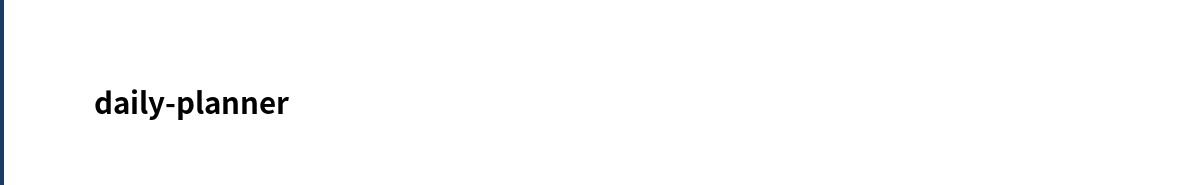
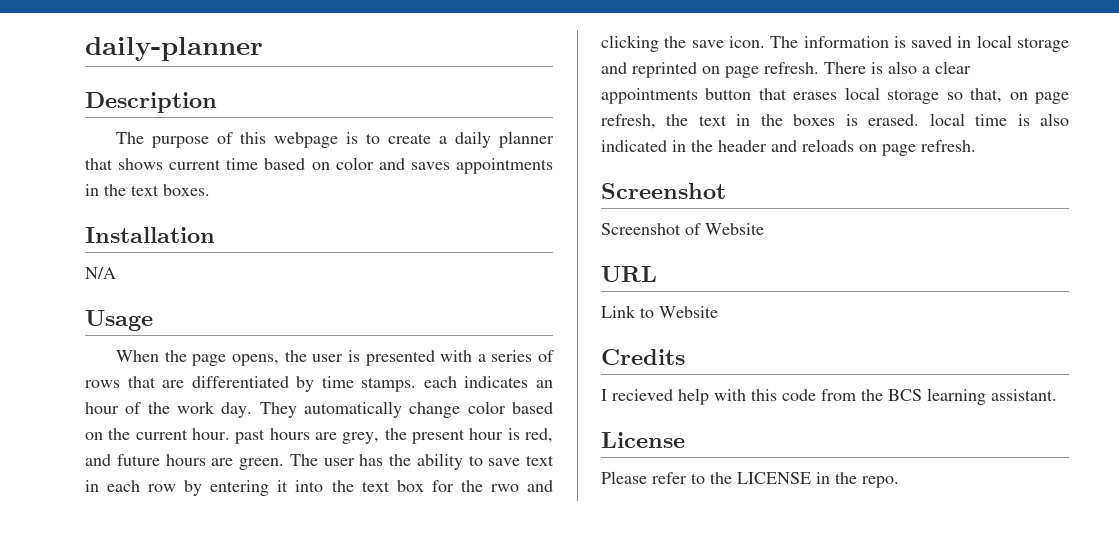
+ Description
+ The purpose of this webpage is to create a daily planner that shows current time based on color and saves appointments in the text boxes.
+ Installation
+ N/A
+ Usage
+ When the page opens, the user is presented with a series of rows that are differentiated by time stamps. each indicates an hour of the work day. They automatically change color based on the current hour. past hours are grey, the present hour is red, and future hours are green. The user has the ability to save text in each row by entering it into the text box for the rwo and clicking the save icon. The information is saved in local storage and reprinted on page refresh. There is also a clear appointments button that erases local storage so that, on page refresh, the text in the boxes is erased. local time is also indicated in the header and reloads on page refresh.
+ Screenshot
+ Screenshot of Website
+ URL
+ Link to Website
+ Credits
+ I recieved help with this code from the BCS learning assistant.
+ License
+ Please refer to the LICENSE in the repo.

